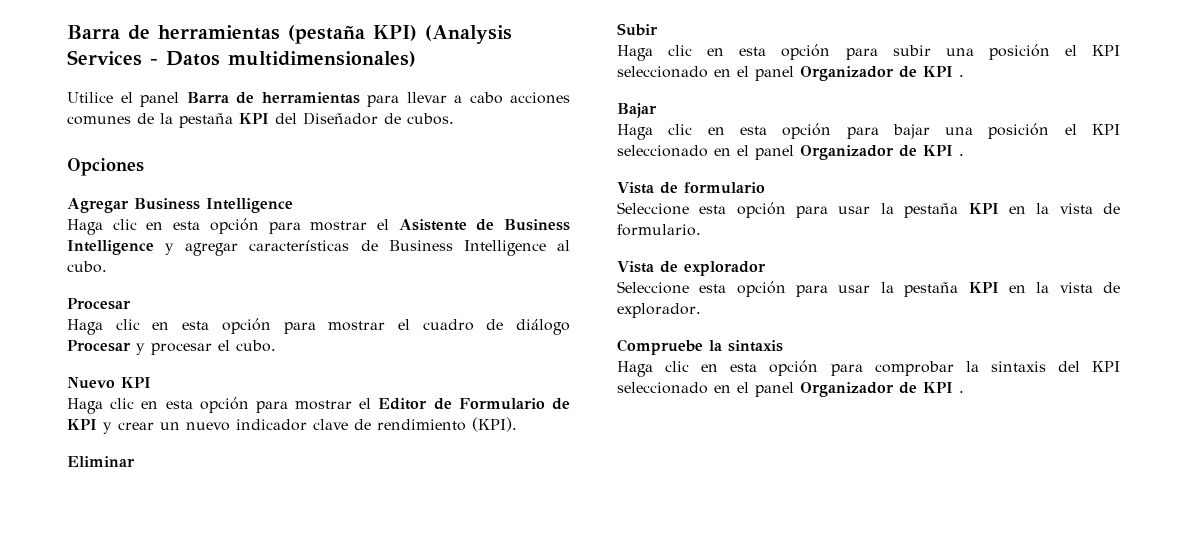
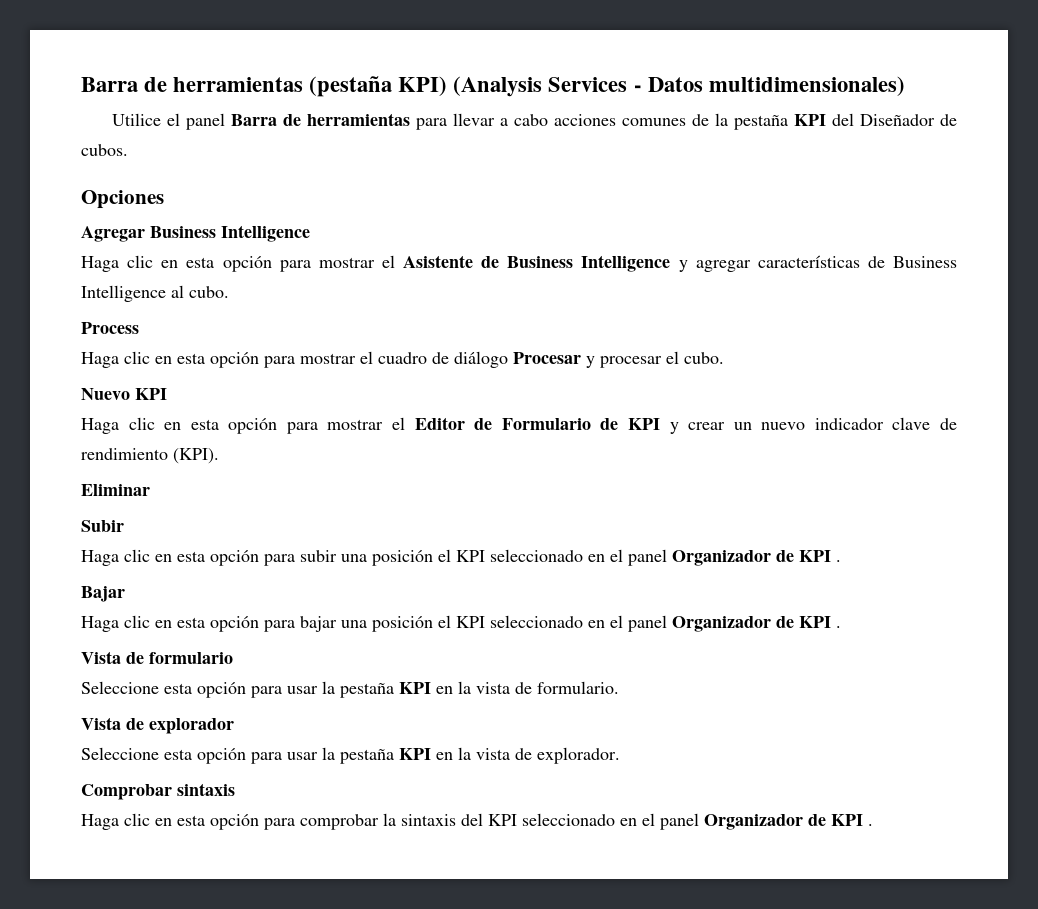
  Haga clic en esta opción para mostrar el Asistente de Business Intelligence y agregar características de Business Intelligence al cubo.
- Procesar
+ Process
- Compruebe la sintaxis
+ Comprobar sintaxis

